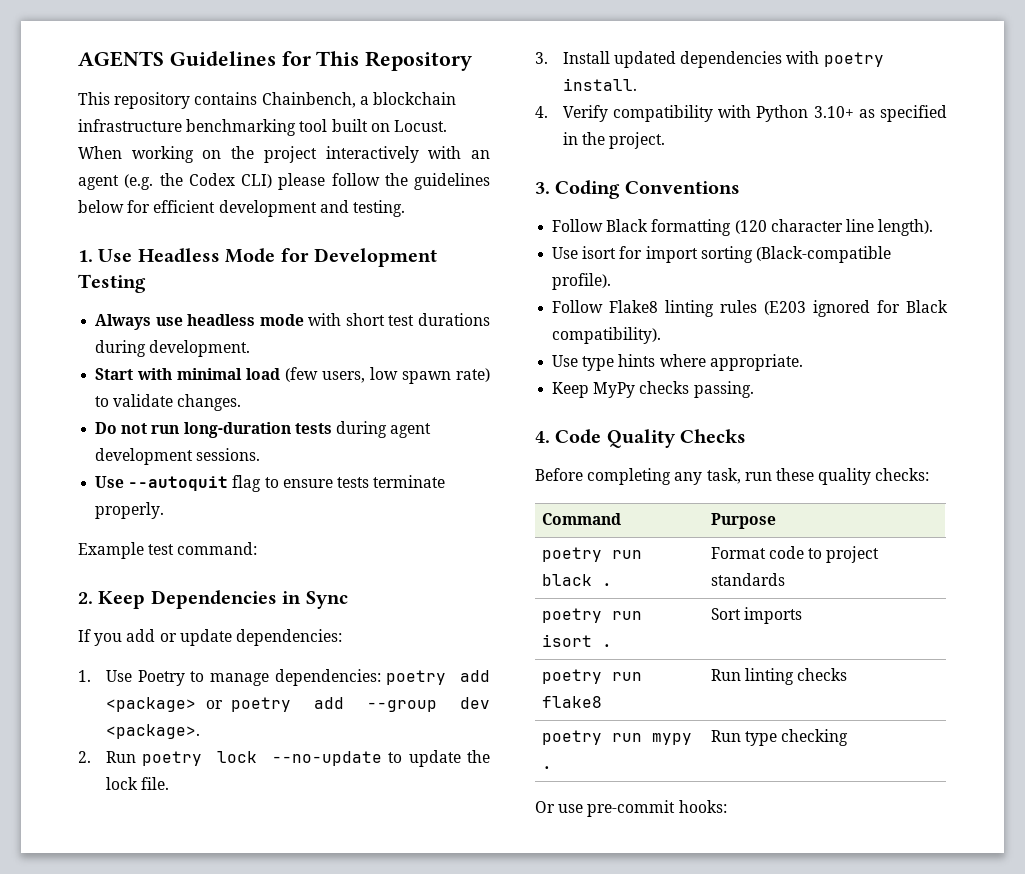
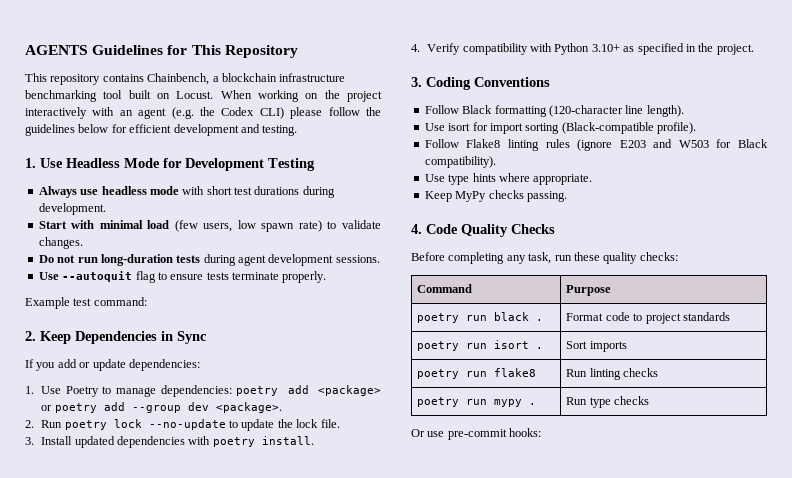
- Follow Black formatting (120 character line length).
+ Follow Black formatting (120-character line length).
- Follow Flake8 linting rules (E203 ignored for Black compatibility).
+ Follow Flake8 linting rules (ignore E203 and W503 for Black compatibility).
- poetry run mypy . | Run type checking
+ poetry run mypy . | Run type checks

